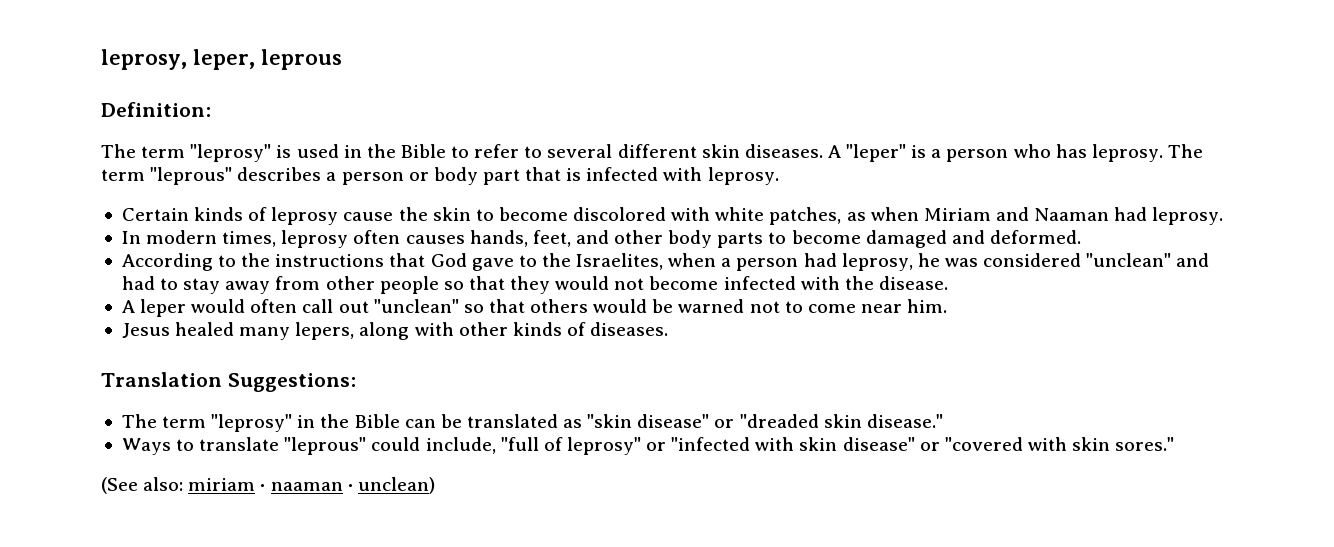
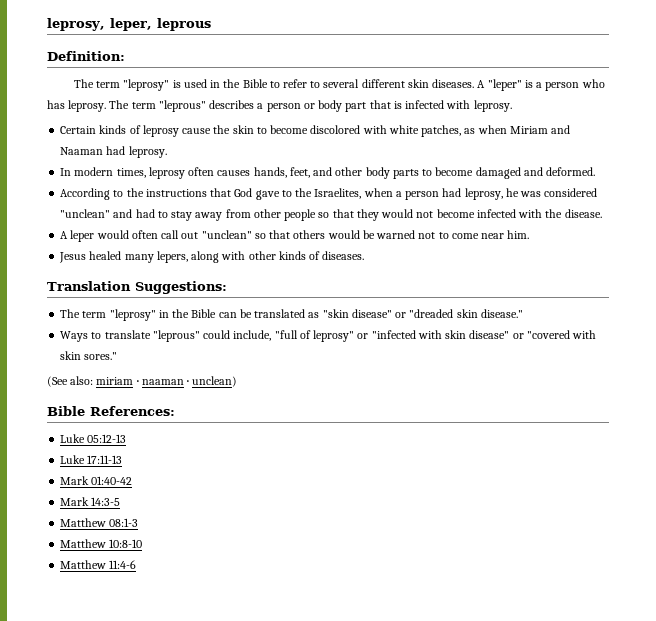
+ Bible References:
+ Luke 05:12-13
+ Luke 17:11-13
+ Mark 01:40-42
+ Mark 14:3-5
+ Matthew 08:1-3
+ Matthew 10:8-10
+ Matthew 11:4-6

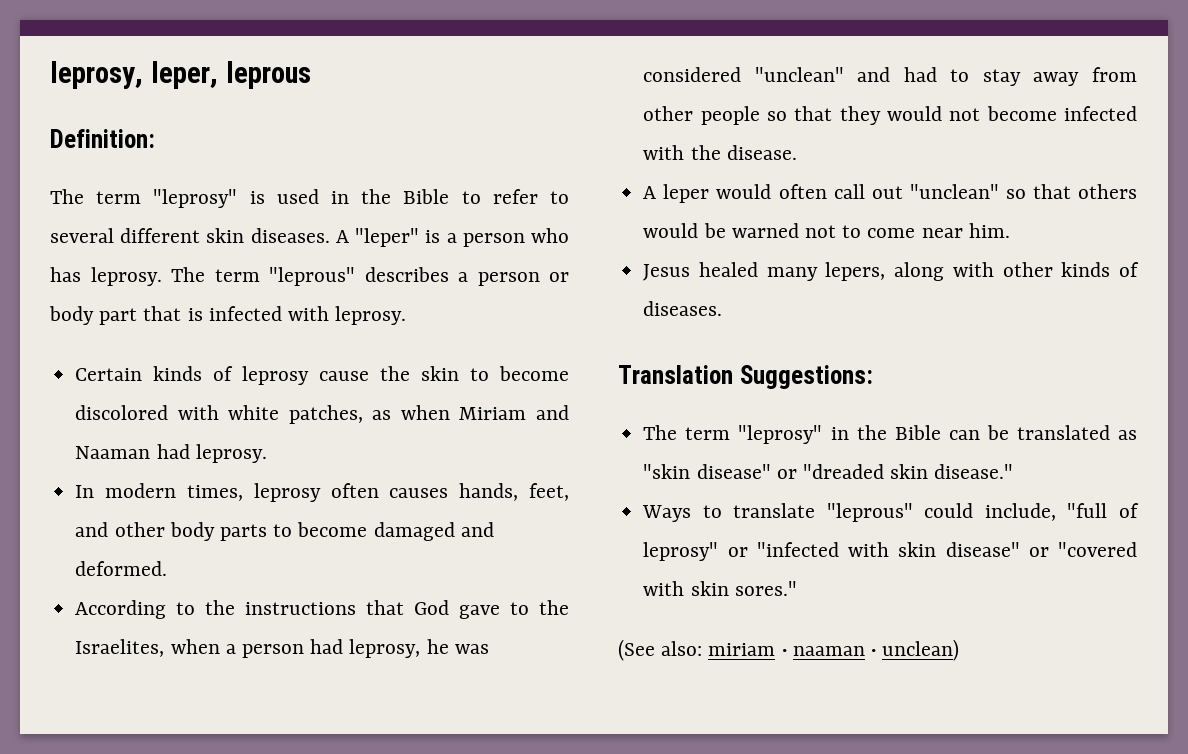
- Bible References:
- Luke 05:12-13
- Luke 17:11-13
- Mark 01:40-42
- Mark 14:3-5
- Matthew 08:1-3
- Matthew 10:8-10
- Matthew 11:4-6

